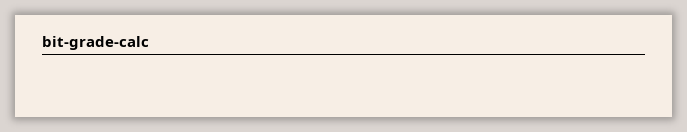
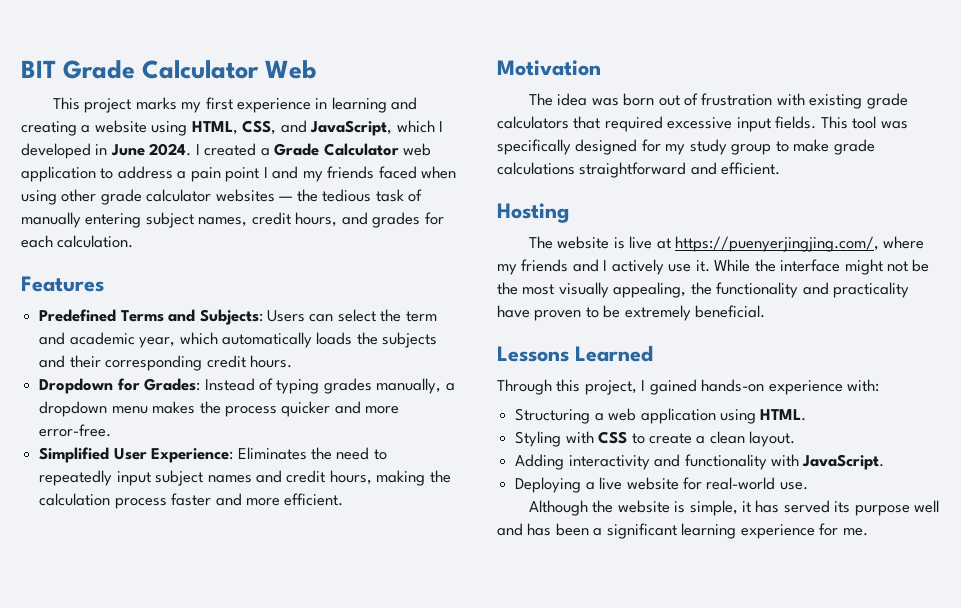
- bit-grade-calc
+ BIT Grade Calculator Web
+ This project marks my first experience in learning and creating a website using HTML, CSS, and JavaScript, which I developed in June 2024. I created a Grade Calculator web application to address a pain point I and my friends faced when using other grade calculator websites — the tedious task of manually entering subject names, credit hours, and grades for each calculation.
+ Features
+ Predefined Terms and Subjects: Users can select the term and academic year, which automatically loads the subjects and their corresponding credit hours.
+ Dropdown for Grades: Instead of typing grades manually, a dropdown menu makes the process quicker and more error-free.
+ Simplified User Experience: Eliminates the need to repeatedly input subject names and credit hours, making the calculation process faster and more efficient.
+ Motivation
+ The idea was born out of frustration with existing grade calculators that required excessive input fields. This tool was specifically designed for my study group to make grade calculations straightforward and efficient.
+ Hosting
+ The website is live at https://puenyerjingjing.com/, where my friends and I actively use it. While the interface might not be the most visually appealing, the functionality and practicality have proven to be extremely beneficial.
+ Lessons Learned
+ Through this project, I gained hands-on experience with:
+ Structuring a web application using HTML.
+ Styling with CSS to create a clean layout.
+ Adding interactivity and functionality with JavaScript.
+ Deploying a live website for real-world use.
+ Although the website is simple, it has served its purpose well and has been a significant learning experience for me.

